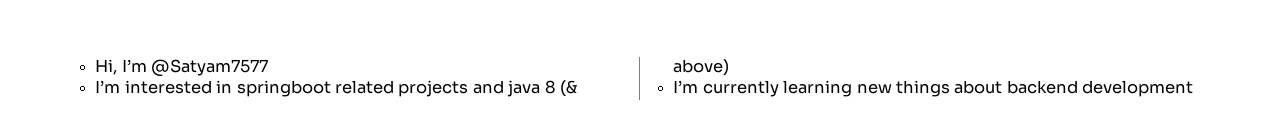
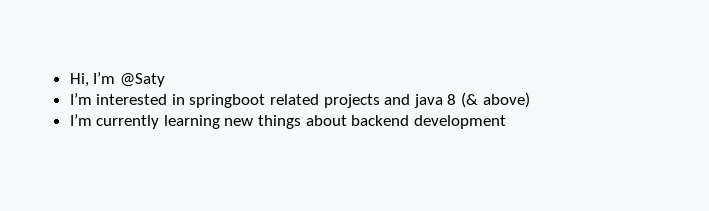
- Hi, I’m @Satyam7577
+ Hi, I’m @Saty

